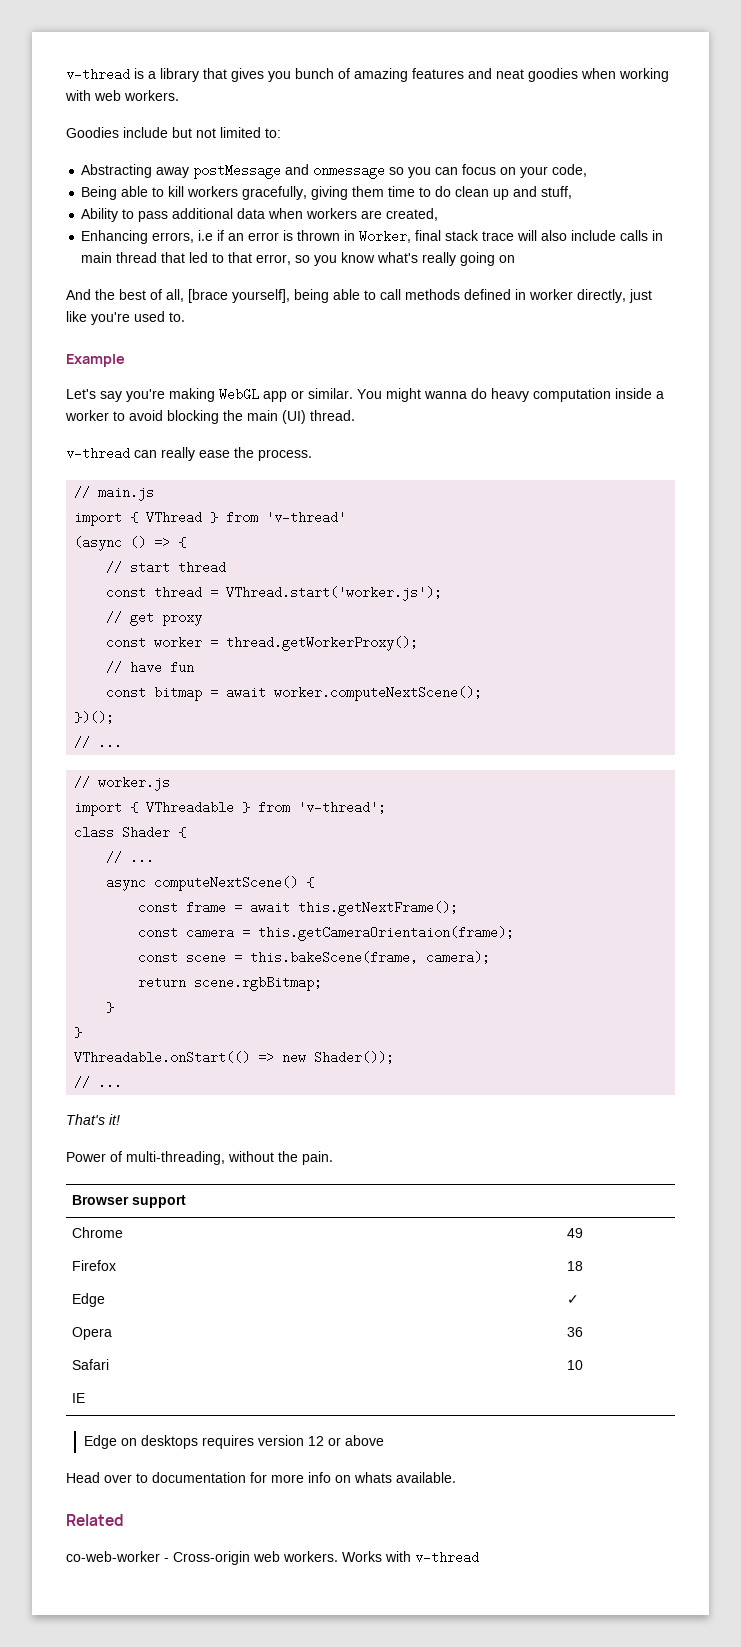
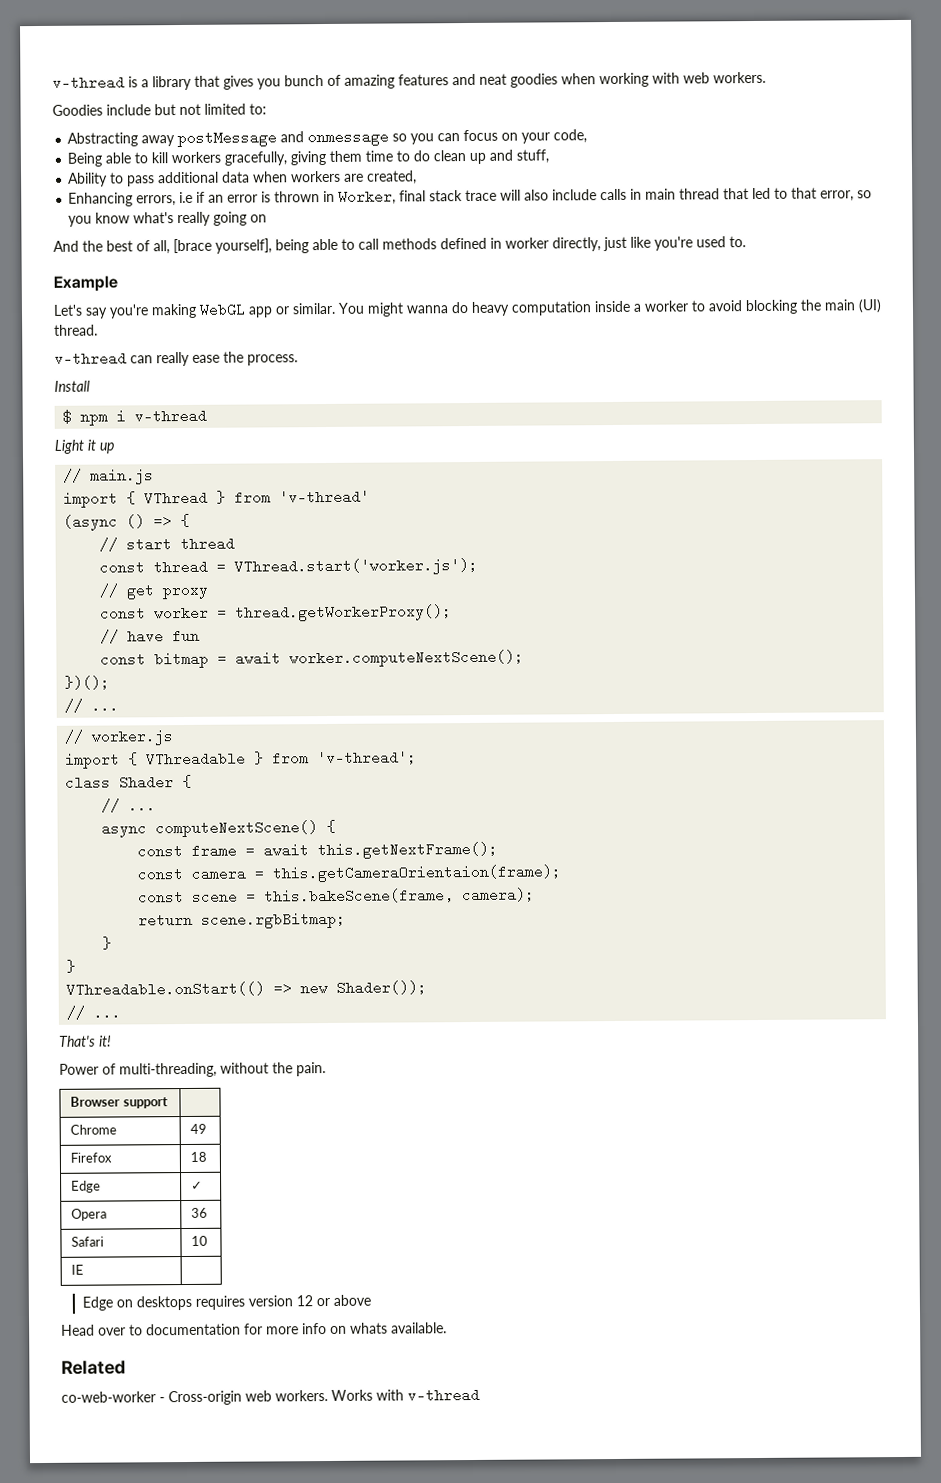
+ Install
+ $ npm i v-thread
+ Light it up

